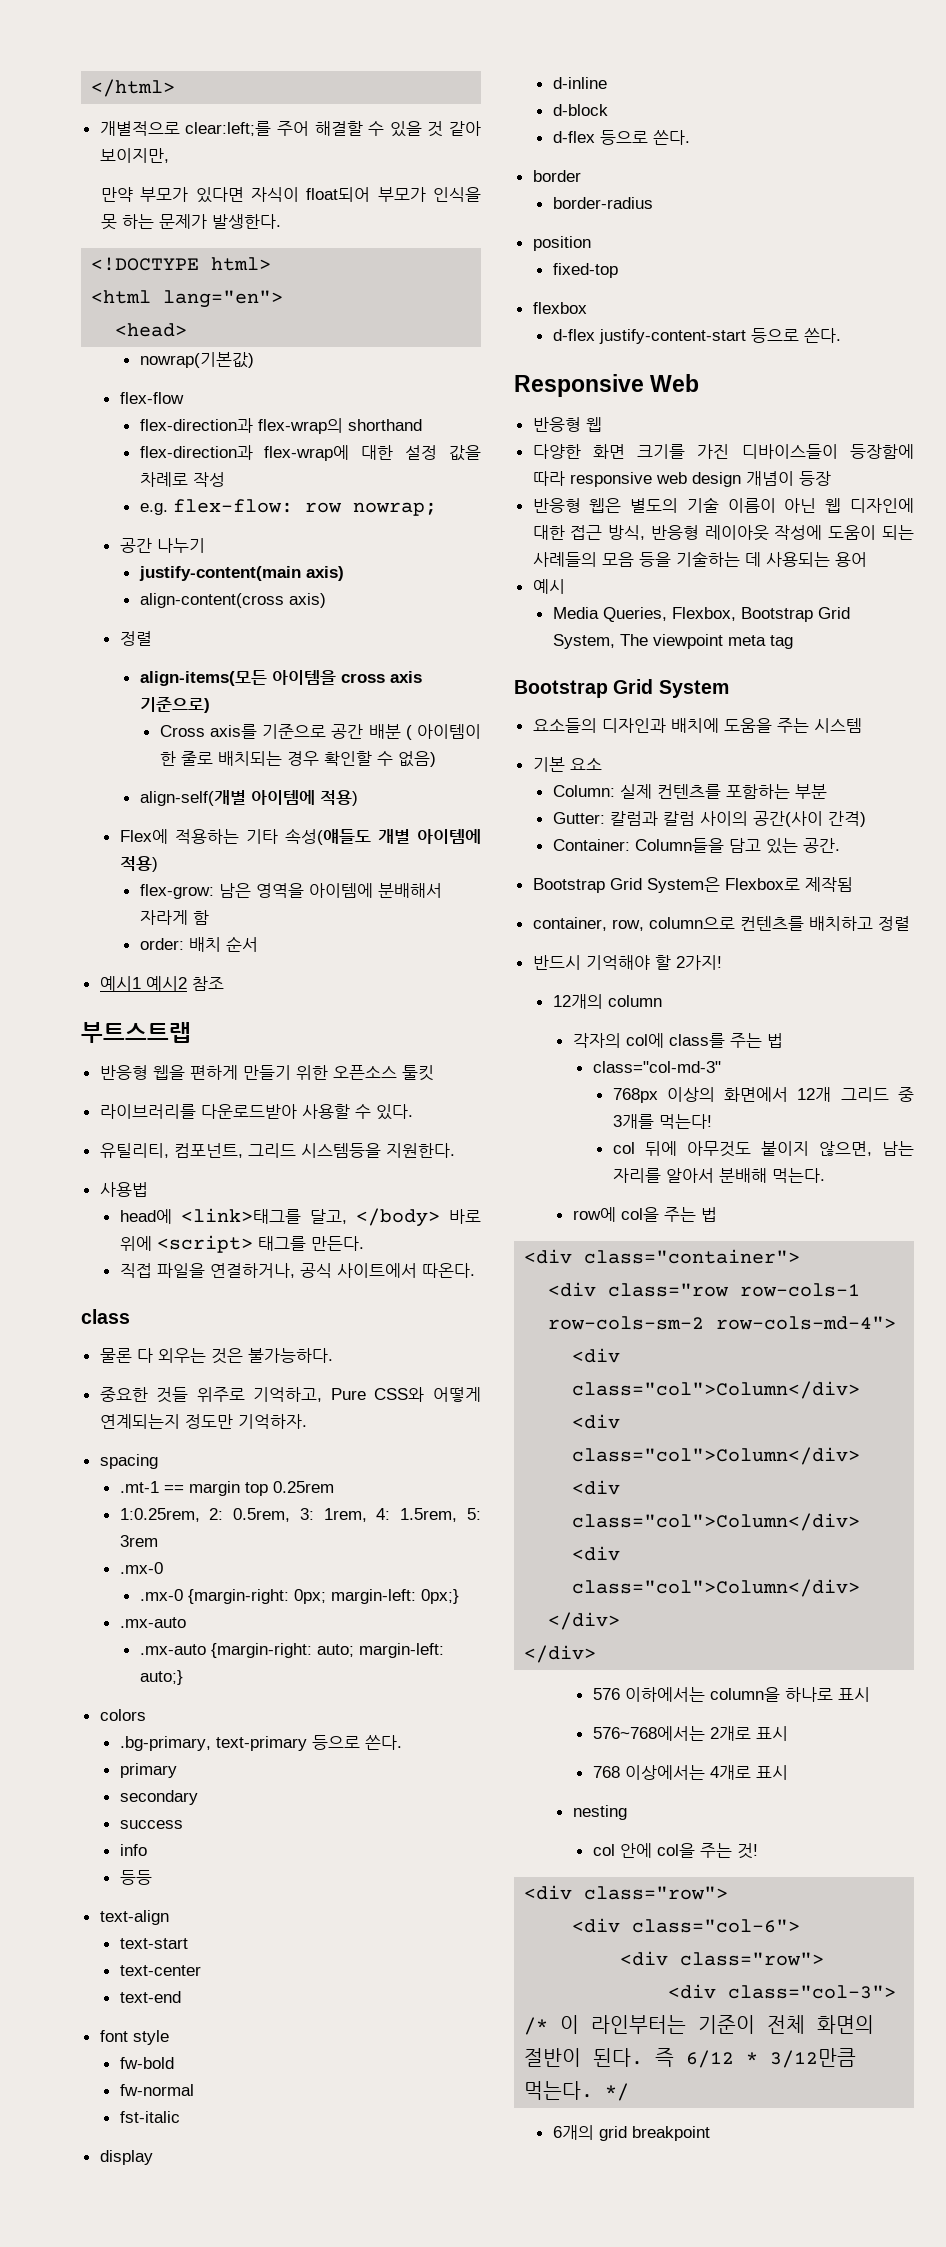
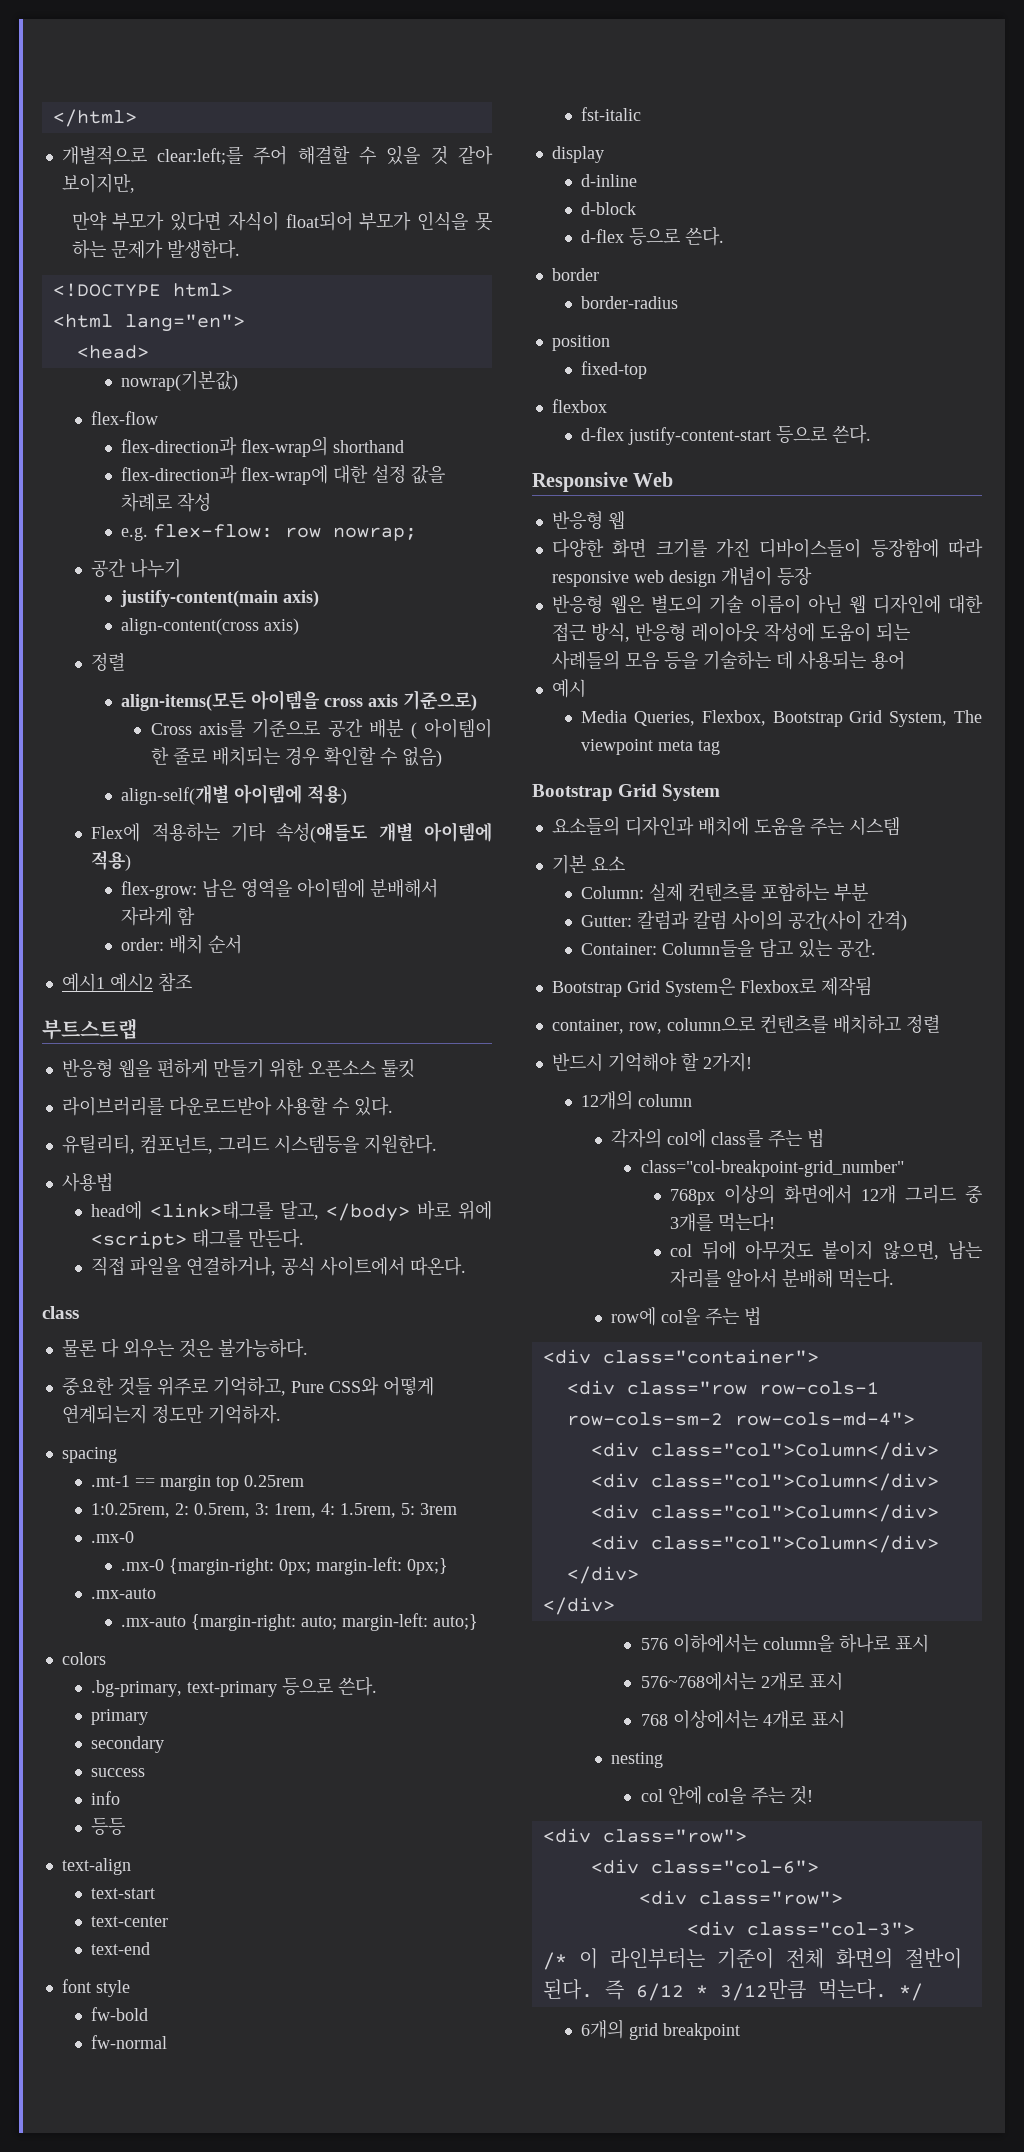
- class="col-md-3"
+ class="col-breakpoint-grid_number"

